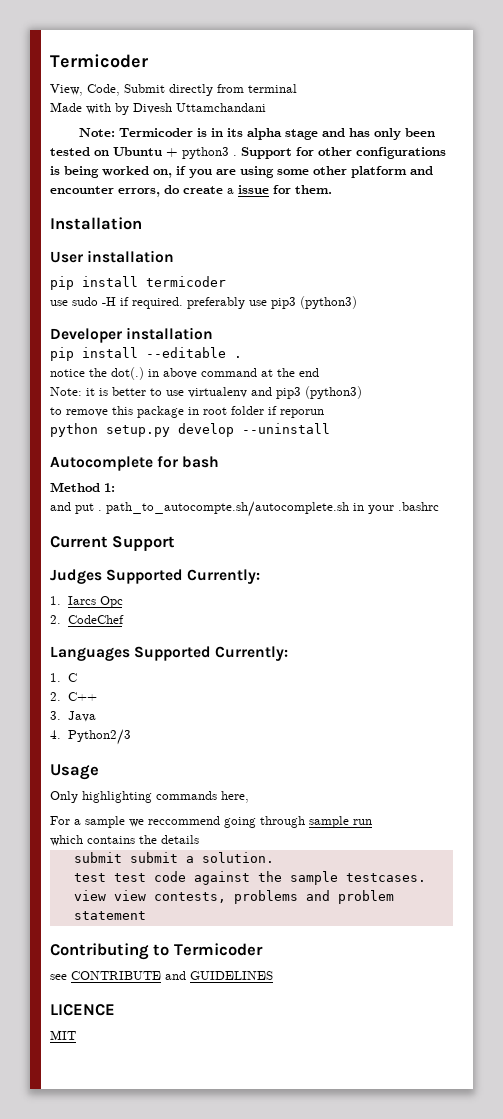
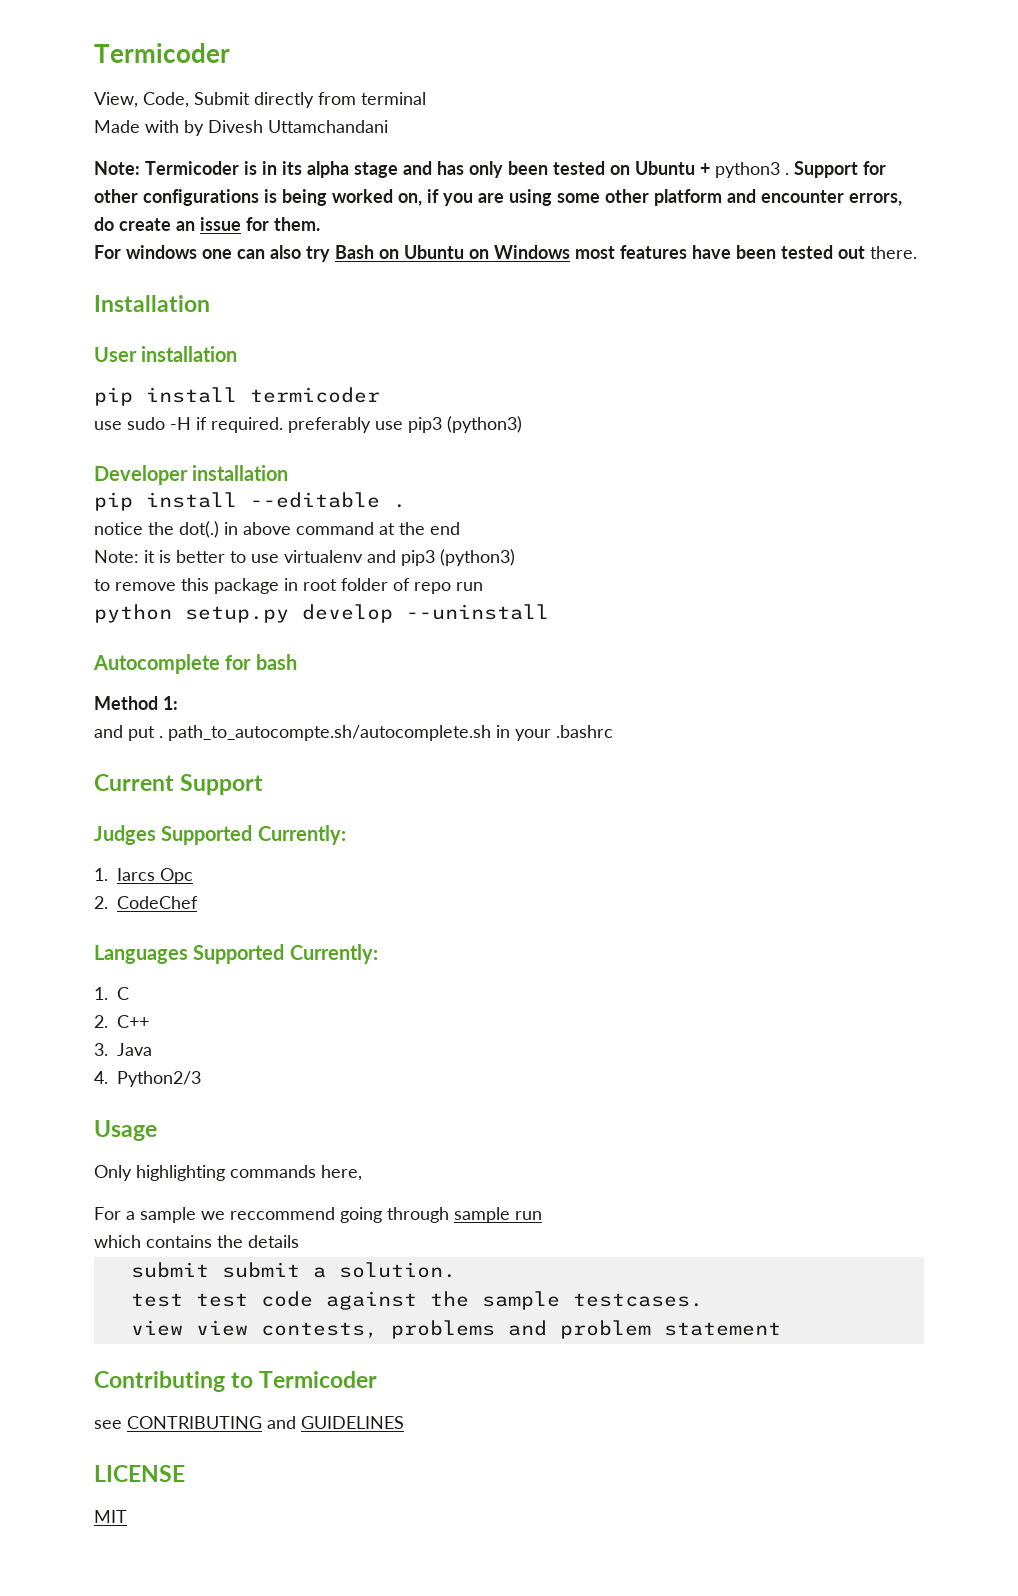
- Support for other configurations is being worked on, if you are using some other platform and encounter errors, do create a issue for them.
+ Support for other configurations is being worked on, if you are using some other platform and encounter errors, do create an issue for them.
+ For windows one can also try Bash on Ubuntu on Windows most features have been tested out there.
- to remove this package in root folder if reporun
+ to remove this package in root folder of repo run
- see CONTRIBUTE and GUIDELINES
+ see CONTRIBUTING and GUIDELINES
- LICENCE
+ LICENSE

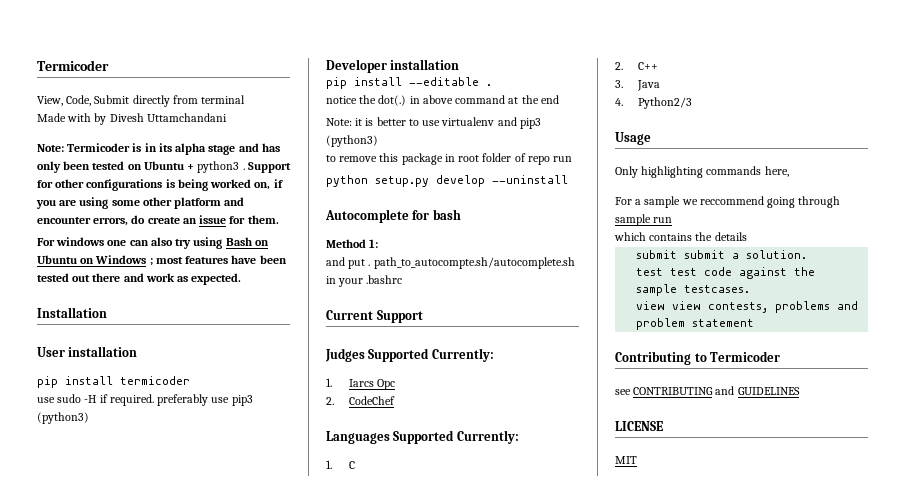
- For windows one can also try Bash on Ubuntu on Windows most features have been tested out there.
+ For windows one can also try using Bash on Ubuntu on Windows ; most features have been tested out there and work as expected.

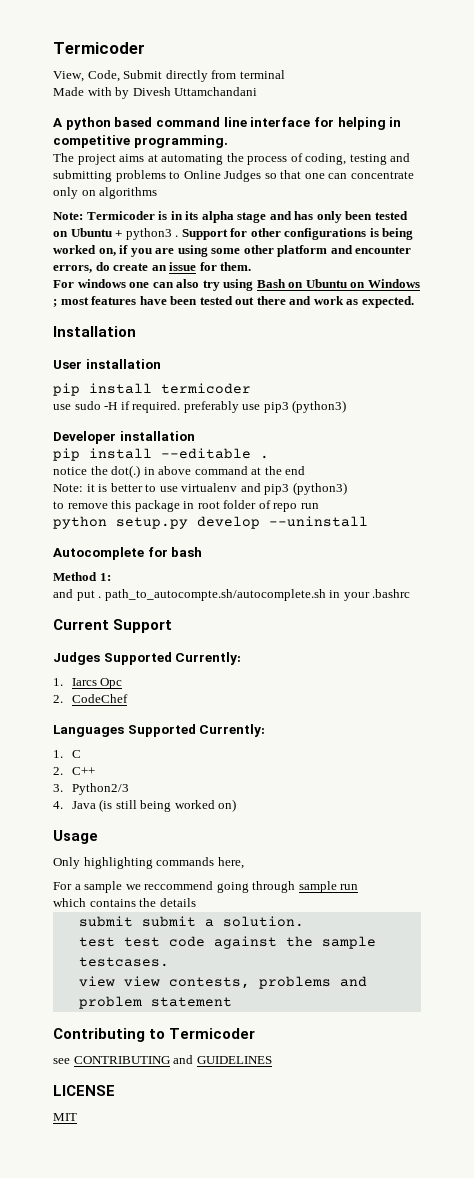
+ A python based command line interface for helping in competitive programming.
+ The project aims at automating the process of coding, testing and submitting problems to Online Judges so that one can concentrate only on algorithms
- 3. Java
+ 3. Python2/3
- 4. Python2/3
+ 4. Java (is still being worked on)

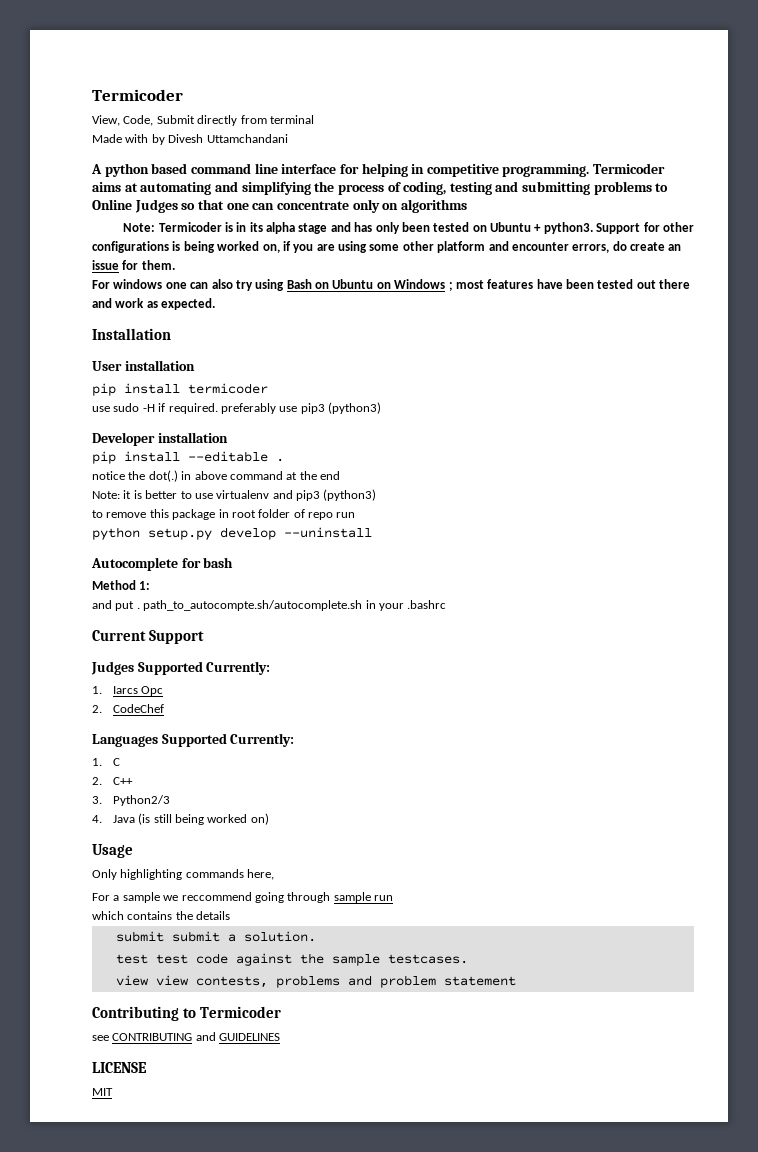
- A python based command line interface for helping in competitive programming.
- The project aims at automating the process of coding, testing and submitting problems to Online Judges so that one can concentrate only on algorithms
+ A python based command line interface for helping in competitive programming. Termicoder aims at automating and simplifying the process of coding, testing and submitting problems to Online Judges so that one can concentrate only on algorithms
- Note: Termicoder is in its alpha stage and has only been tested on Ubuntu + python3 .
+ Note: Termicoder is in its alpha stage and has only been tested on Ubuntu + python3.

